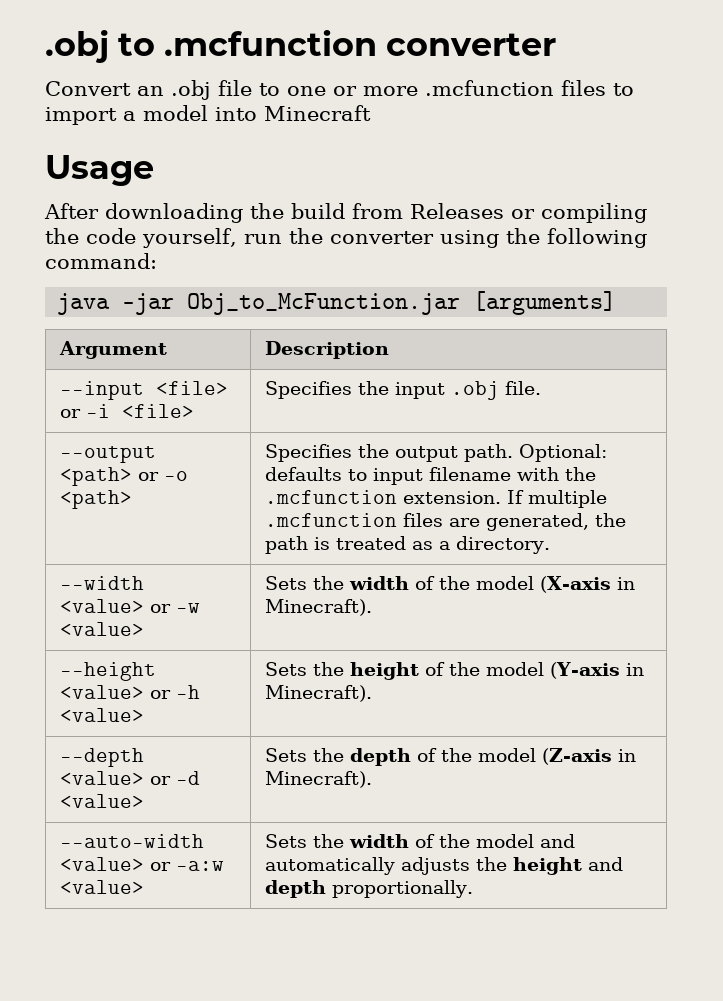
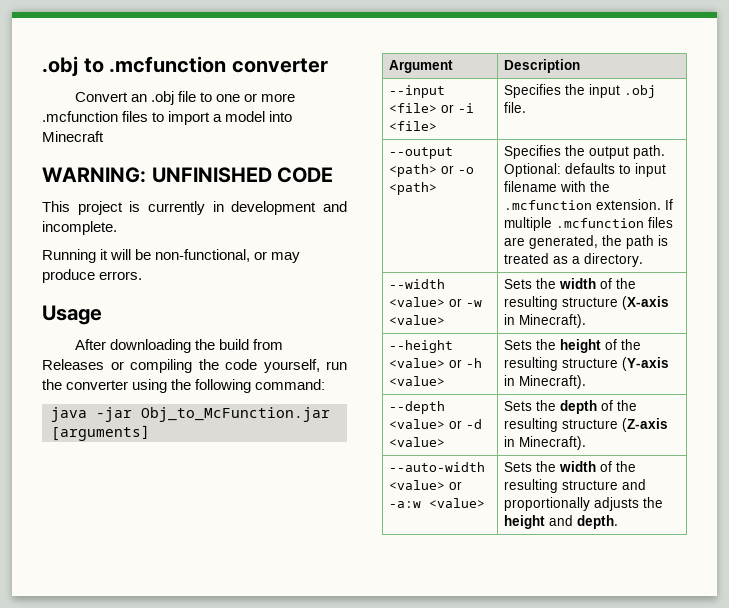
+ WARNING: UNFINISHED CODE
+ This project is currently in development and incomplete.
+ Running it will be non-functional, or may produce errors.
- --width <value> or -w <value> | Sets the width of the model (X-axis in Minecraft).
+ --width <value> or -w <value> | Sets the width of the resulting structure (X-axis in Minecraft).
- --height <value> or -h <value> | Sets the height of the model (Y-axis in Minecraft).
+ --height <value> or -h <value> | Sets the height of the resulting structure (Y-axis in Minecraft).
- --depth <value> or -d <value> | Sets the depth of the model (Z-axis in Minecraft).
+ --depth <value> or -d <value> | Sets the depth of the resulting structure (Z-axis in Minecraft).
- --auto-width <value> or -a:w <value> | Sets the width of the model and automatically adjusts the height and depth proportionally.
+ --auto-width <value> or -a:w <value> | Sets the width of the resulting structure and proportionally adjusts the height and depth.

